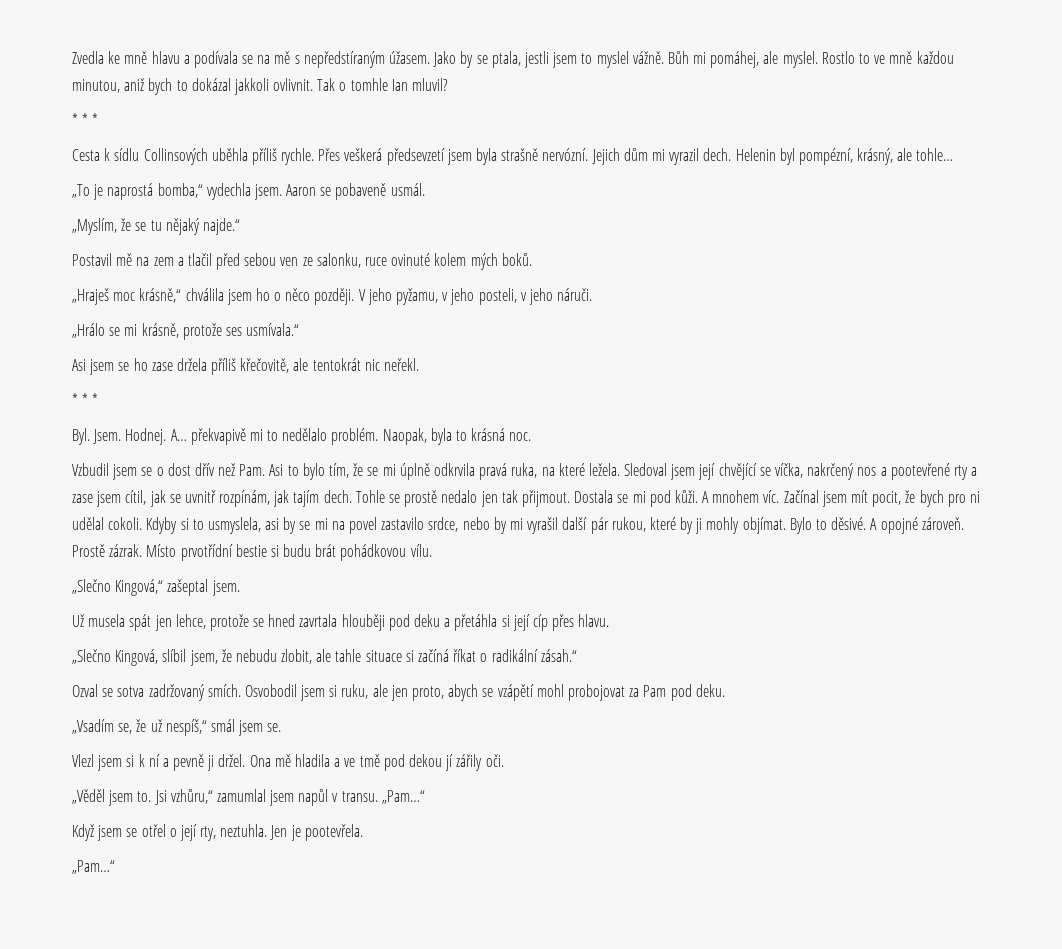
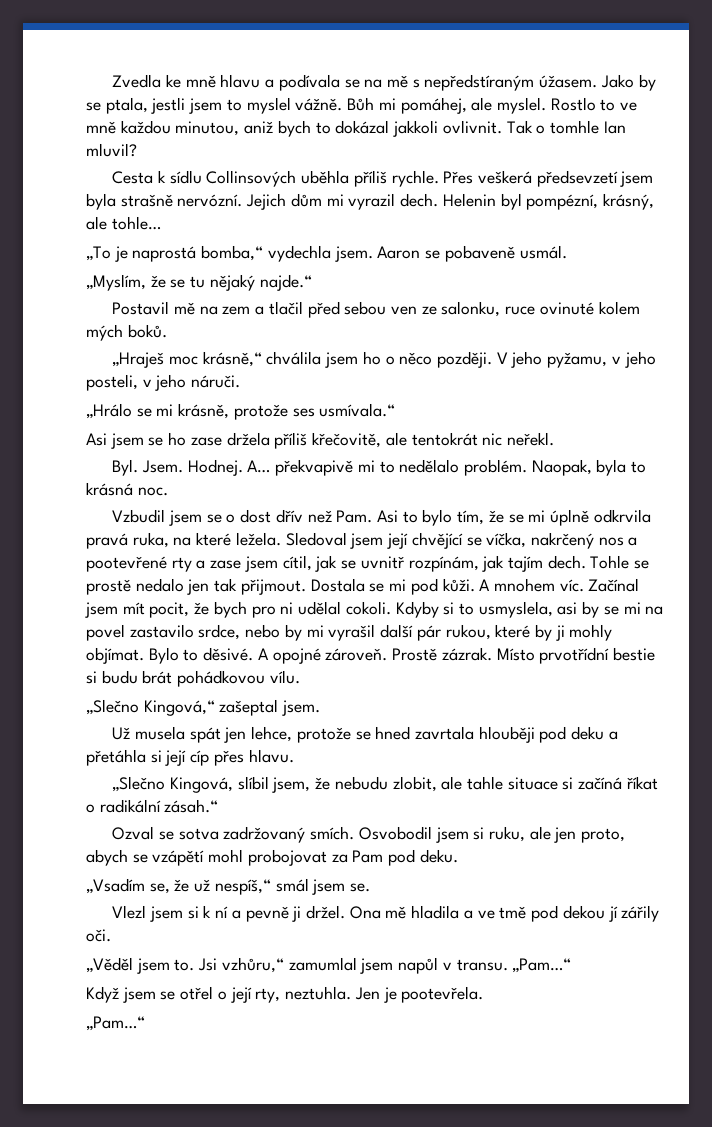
  Tak o tomhle Ian mluvil?
- * * *
  Asi jsem se ho zase držela příliš křečovitě, ale tentokrát nic neřekl.
- * * *

